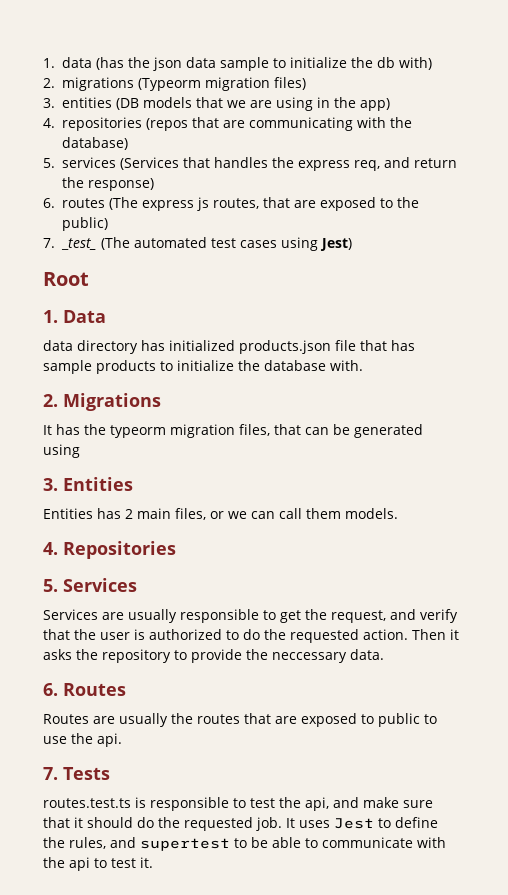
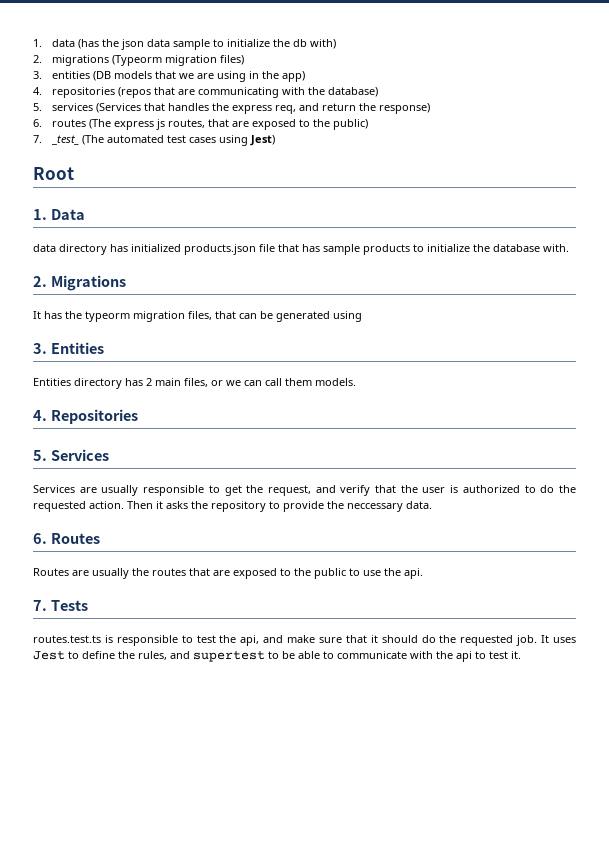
- Entities has 2 main files, or we can call them models.
+ Entities directory has 2 main files, or we can call them models.
- Routes are usually the routes that are exposed to public to use the api.
+ Routes are usually the routes that are exposed to the public to use the api.

